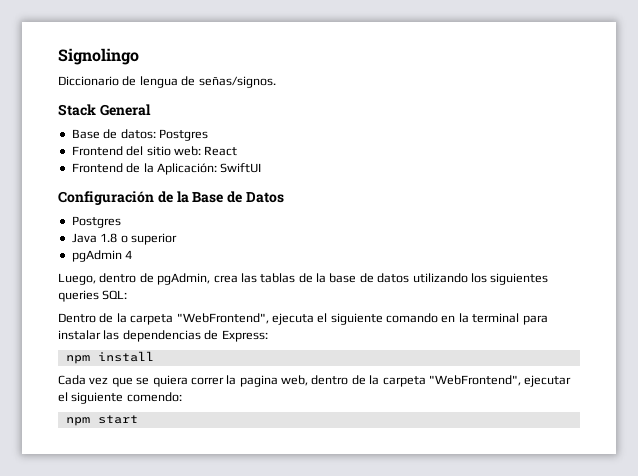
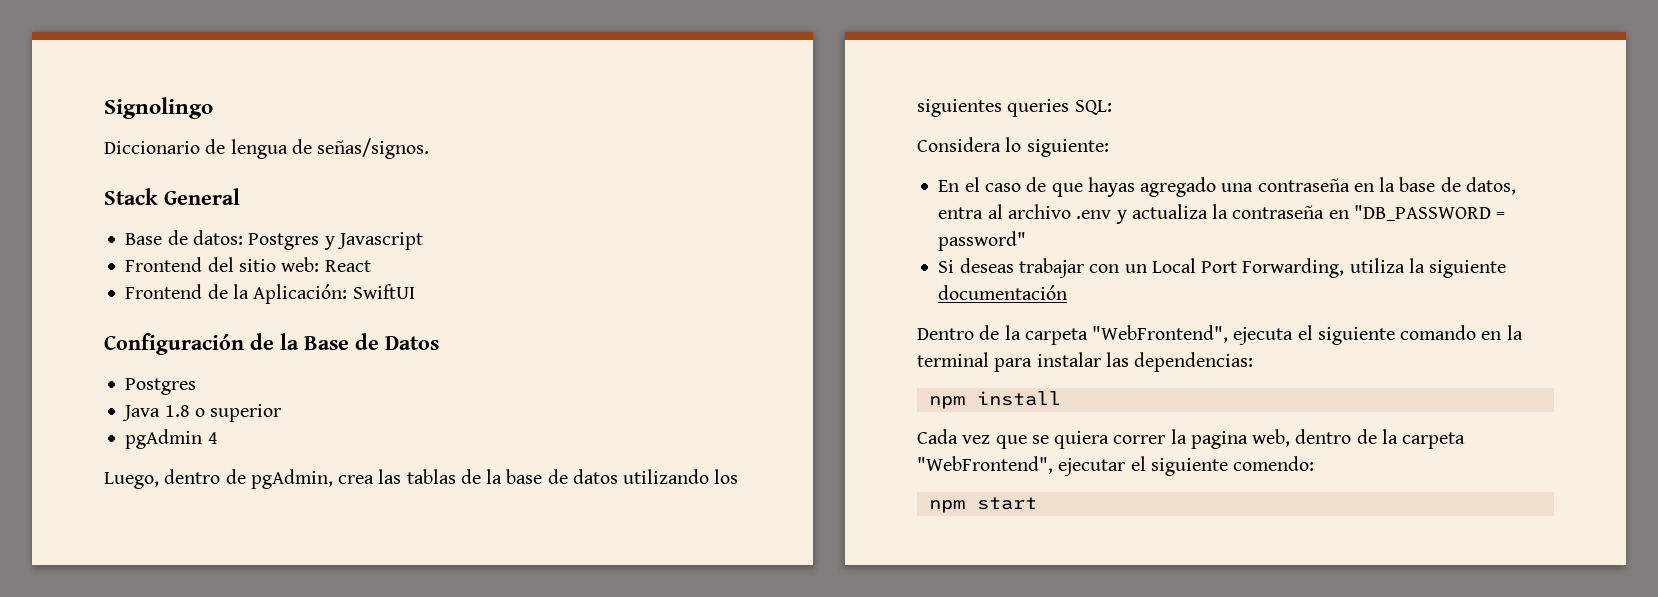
- Base de datos: Postgres
+ Base de datos: Postgres y Javascript
+ Considera lo siguiente:
+ En el caso de que hayas agregado una contraseña en la base de datos, entra al archivo .env y actualiza la contraseña en "DB_PASSWORD = password"
+ Si deseas trabajar con un Local Port Forwarding, utiliza la siguiente documentación
- Dentro de la carpeta "WebFrontend", ejecuta el siguiente comando en la terminal para instalar las dependencias de Express:
+ Dentro de la carpeta "WebFrontend", ejecuta el siguiente comando en la terminal para instalar las dependencias:

